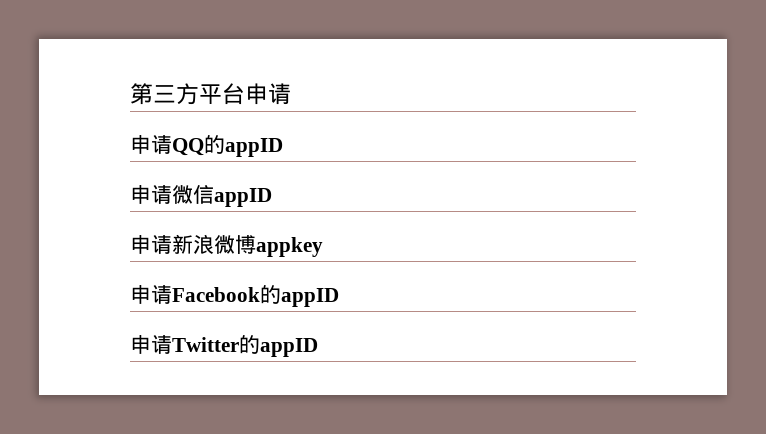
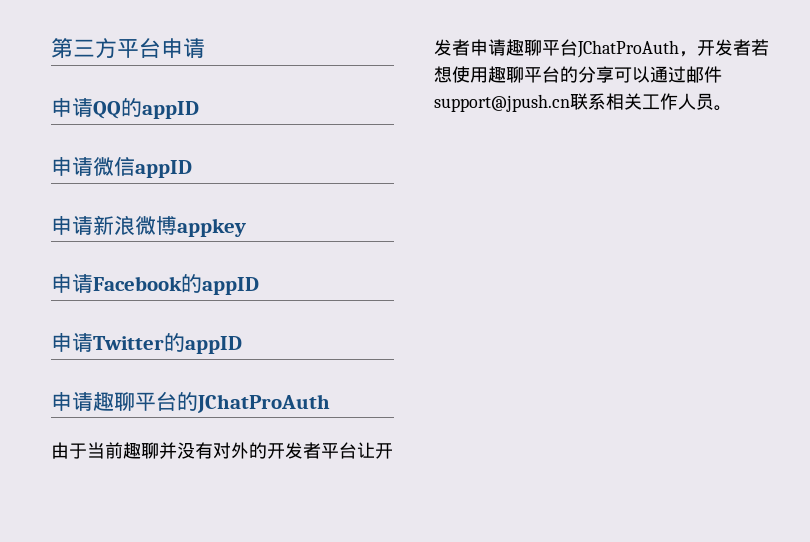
+ 申请趣聊平台的JChatProAuth
+ 由于当前趣聊并没有对外的开发者平台让开发者申请趣聊平台JChatProAuth，开发者若想使用趣聊平台的分享可以通过邮件support@jpush.cn联系相关工作人员。

